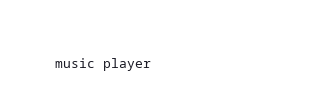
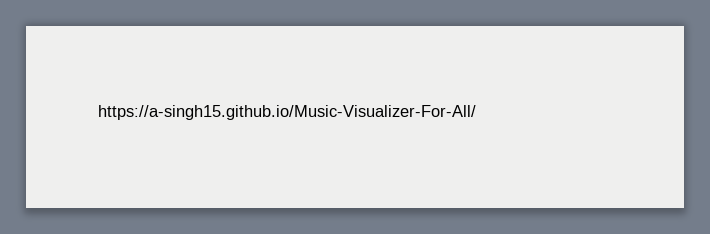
- music player
+ https://a-singh15.github.io/Music-Visualizer-For-All/

